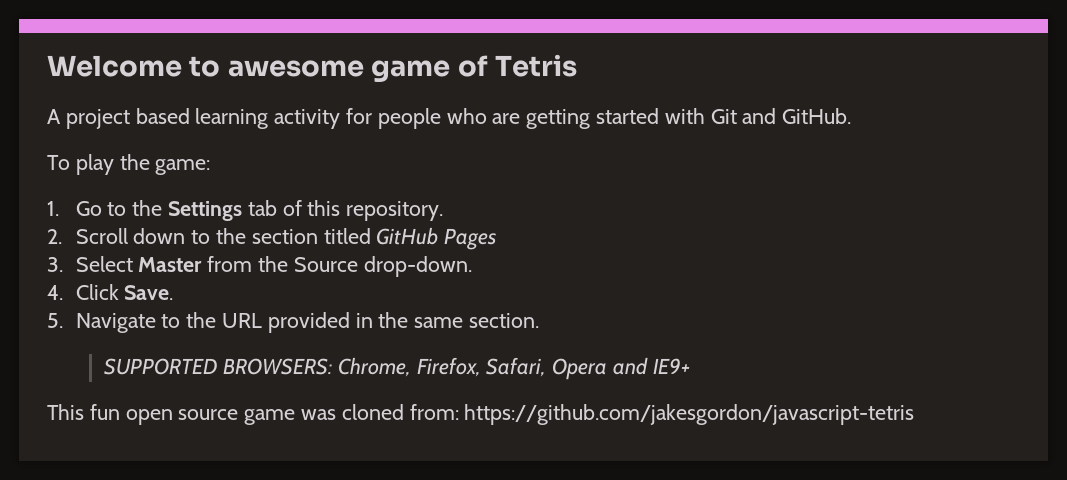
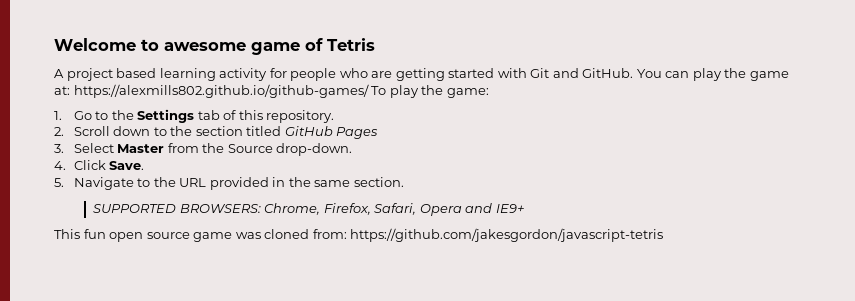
- A project based learning activity for people who are getting started with Git and GitHub.
- To play the game:
+ A project based learning activity for people who are getting started with Git and GitHub. You can play the game at: https://alexmills802.github.io/github-games/ To play the game:

